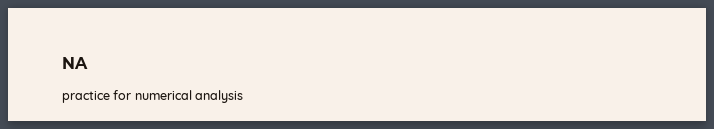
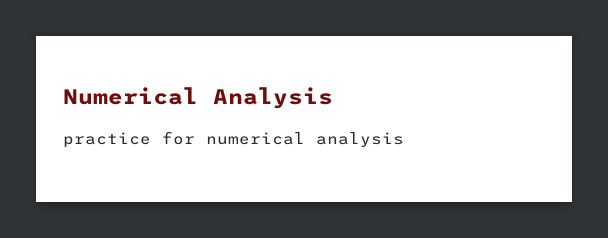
- NA
+ Numerical Analysis

